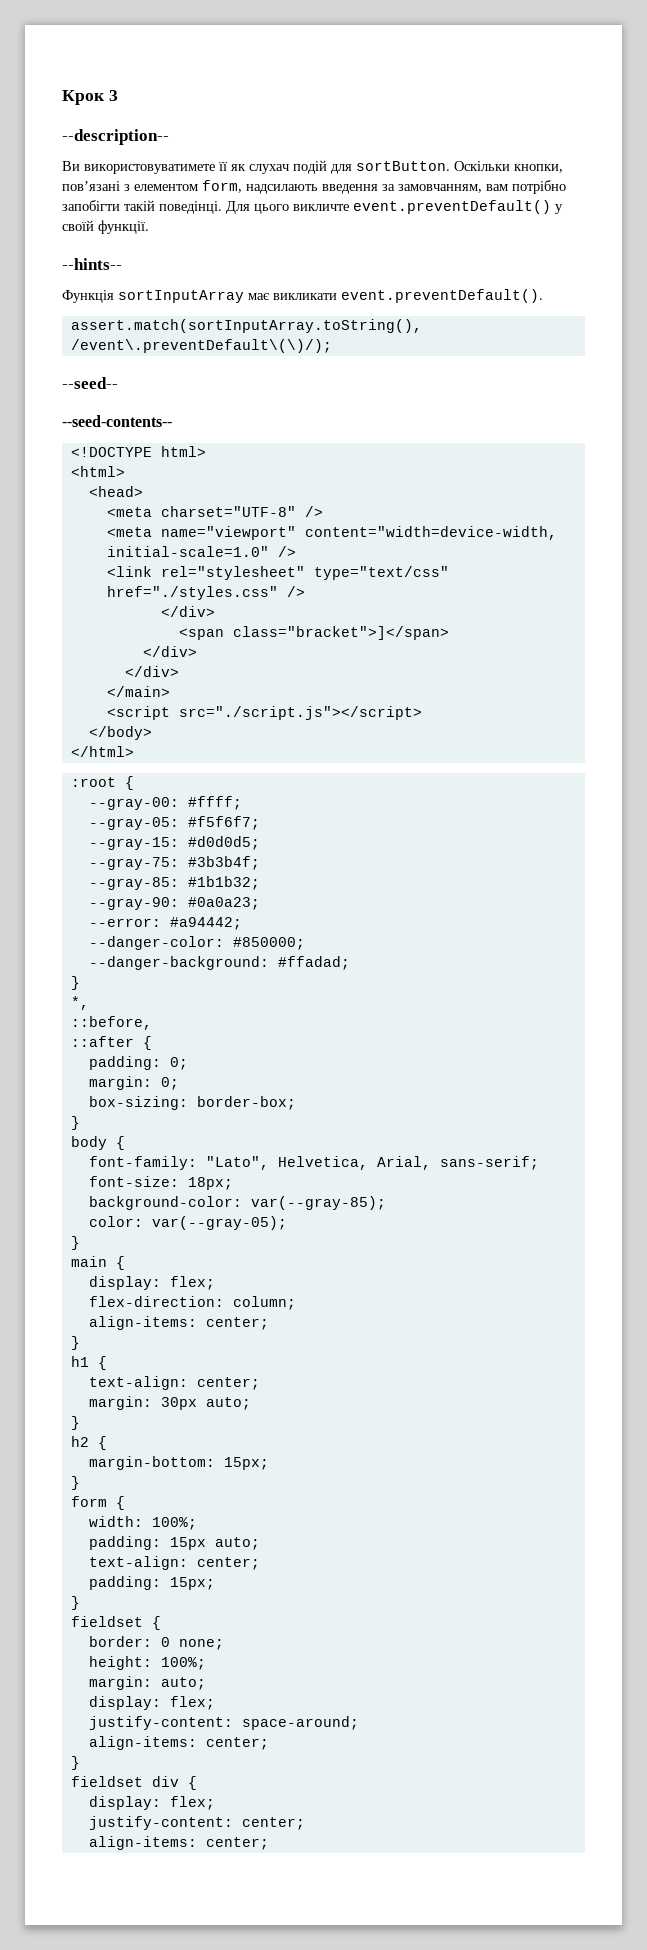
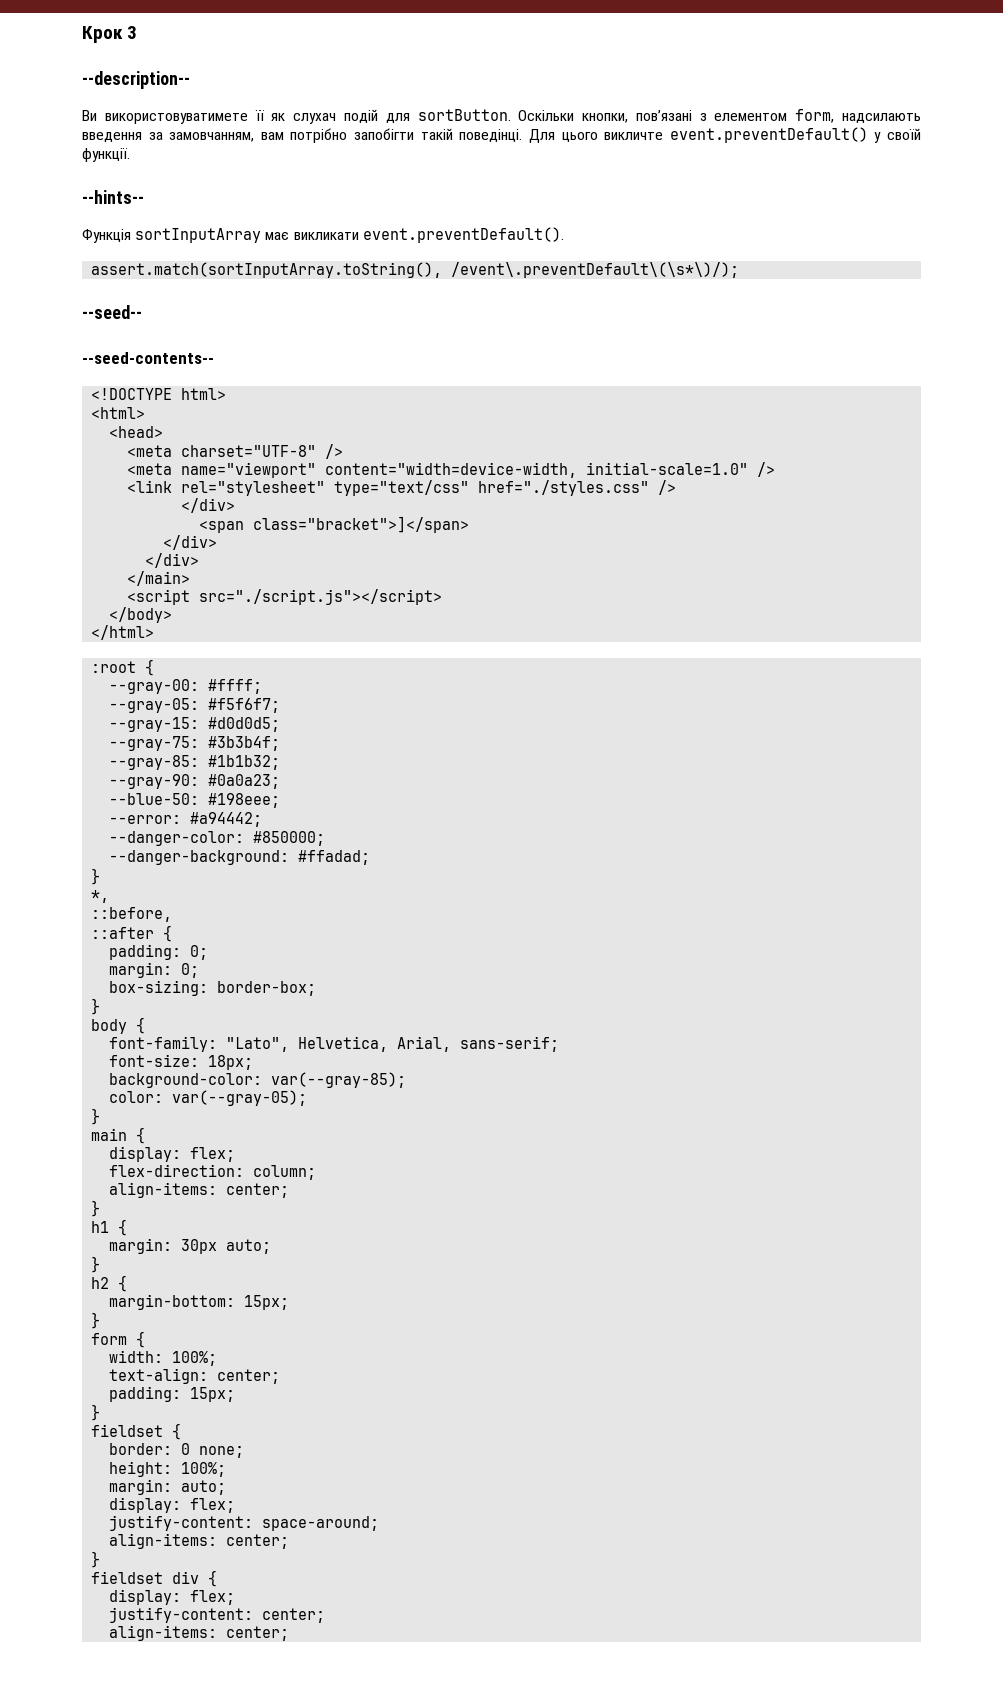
- assert.match(sortInputArray.toString(), /event\.preventDefault\(\)/);
+ assert.match(sortInputArray.toString(), /event\.preventDefault\(\s*\)/);
+ --blue-50: #198eee;
  h1 {
- text-align: center;
- padding: 15px auto;

